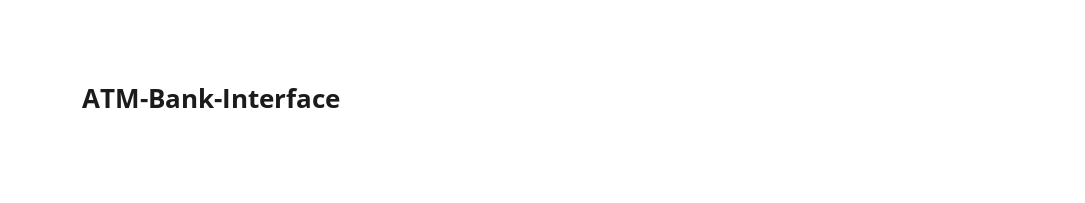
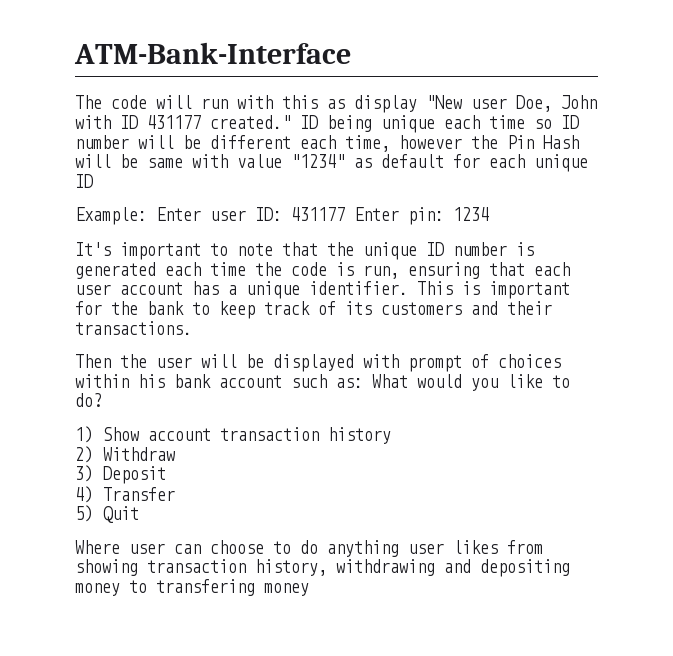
+ The code will run with this as display "New user Doe, John with ID 431177 created." ID being unique each time so ID number will be different each time, however the Pin Hash will be same with value "1234" as default for each unique ID
+ Example: Enter user ID: 431177 Enter pin: 1234
+ It's important to note that the unique ID number is generated each time the code is run, ensuring that each user account has a unique identifier. This is important for the bank to keep track of its customers and their transactions.
+ Then the user will be displayed with prompt of choices within his bank account such as: What would you like to do?
+ 1) Show account transaction history
+ 2) Withdraw
+ 3) Deposit
+ 4) Transfer
+ 5) Quit
+ Where user can choose to do anything user likes from showing transaction history, withdrawing and depositing money to transfering money

